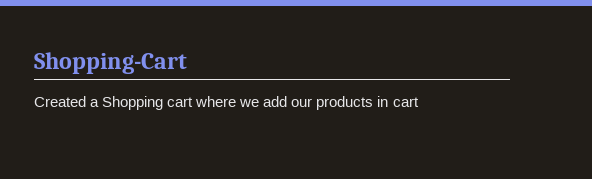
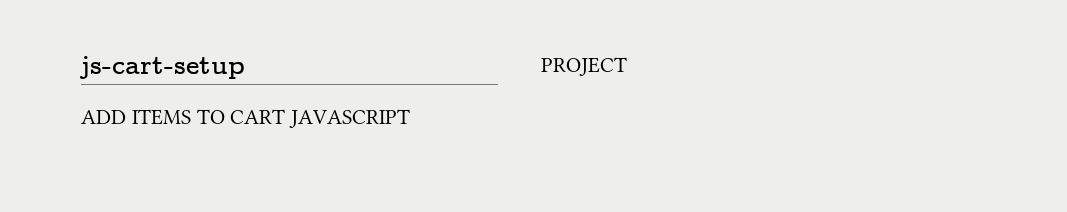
- Shopping-Cart
- Created a Shopping cart where we add our products in cart
+ js-cart-setup
+ ADD ITEMS TO CART JAVASCRIPT PROJECT

